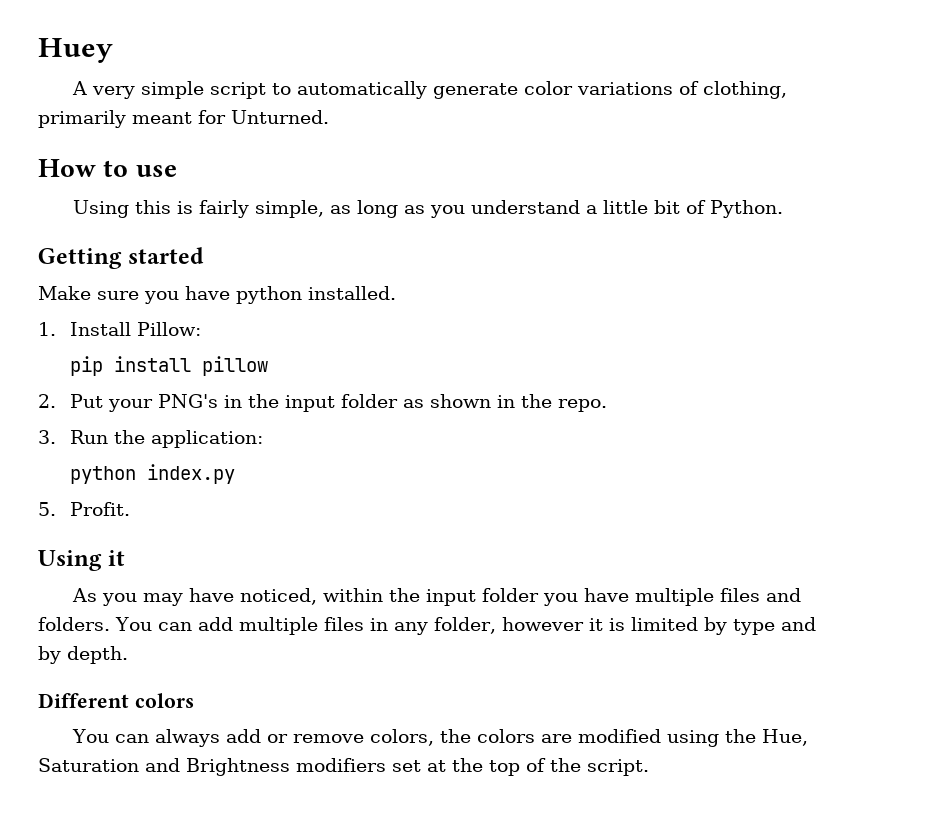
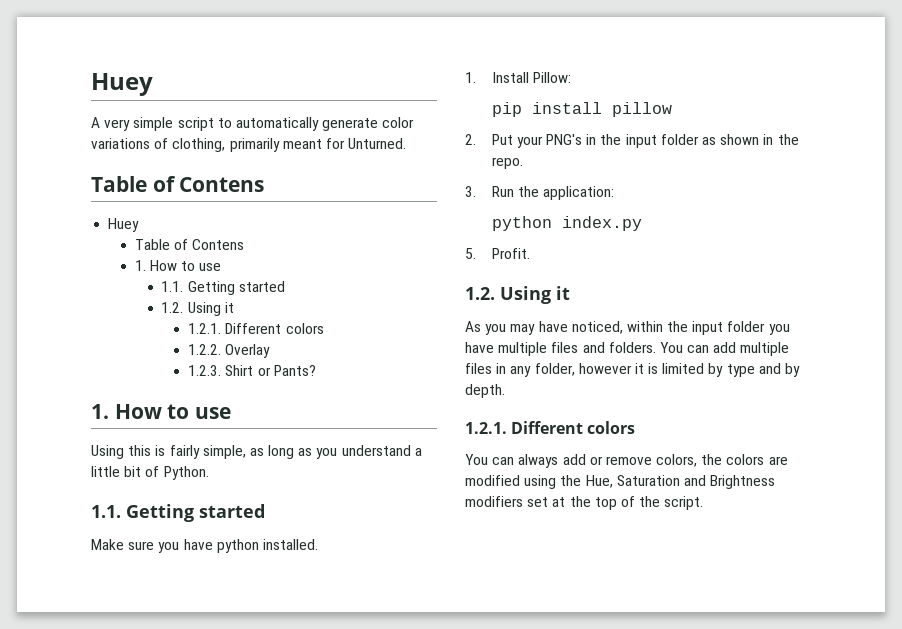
  A very simple script to automatically generate color variations of clothing, primarily meant for Unturned.
- How to use
+ Table of Contens
+ Huey
+ Table of Contens
+ 1. How to use
+ 1.1. Getting started
+ 1.2. Using it
+ 1.2.1. Different colors
+ 1.2.2. Overlay
+ 1.2.3. Shirt or Pants?
+ 1. How to use
  Using this is fairly simple, as long as you understand a little bit of Python.
- Getting started
+ 1.1. Getting started
  5. Profit.
- Using it
+ 1.2. Using it
  You can add multiple files in any folder, however it is limited by type and by depth.
- Different colors
+ 1.2.1. Different colors

